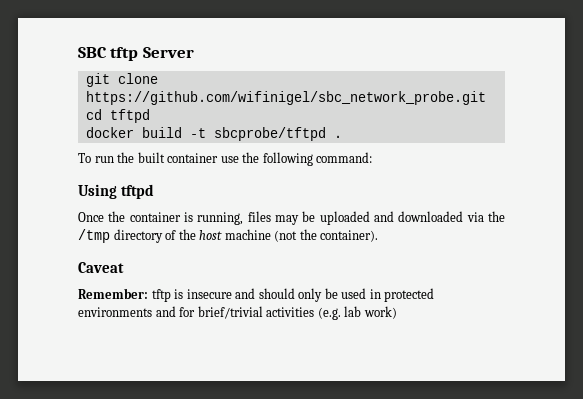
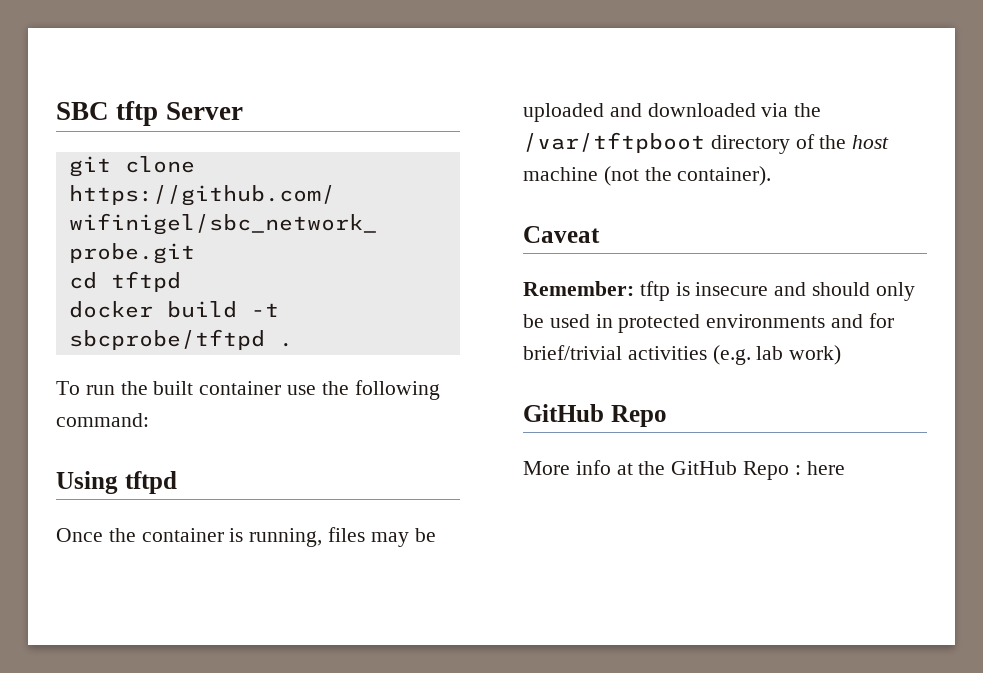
- Once the container is running, files may be uploaded and downloaded via the /tmp directory of the host machine (not the container).
+ Once the container is running, files may be uploaded and downloaded via the /var/tftpboot directory of the host machine (not the container).
  Remember: tftp is insecure and should only be used in protected environments and for brief/trivial activities (e.g. lab work)
+ GitHub Repo
+ More info at the GitHub Repo : here

